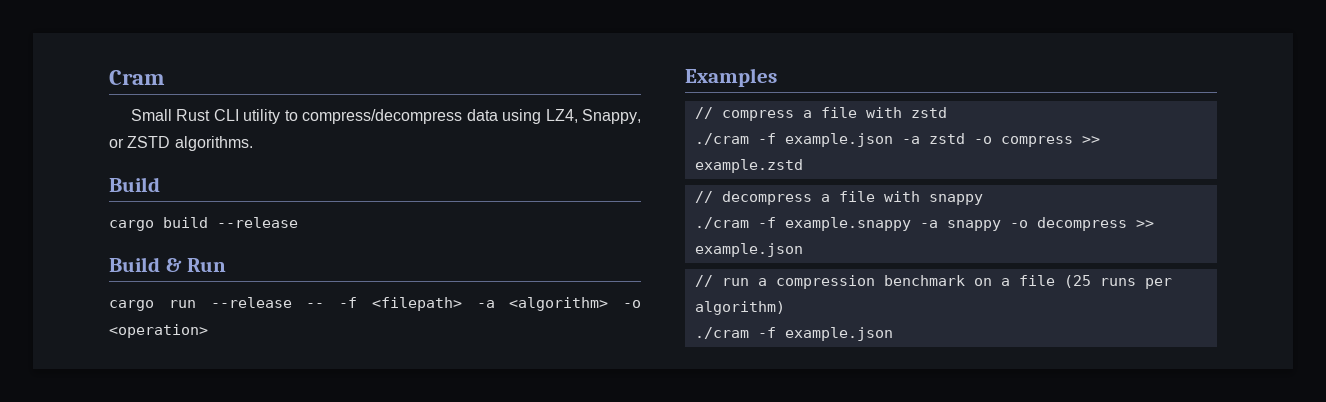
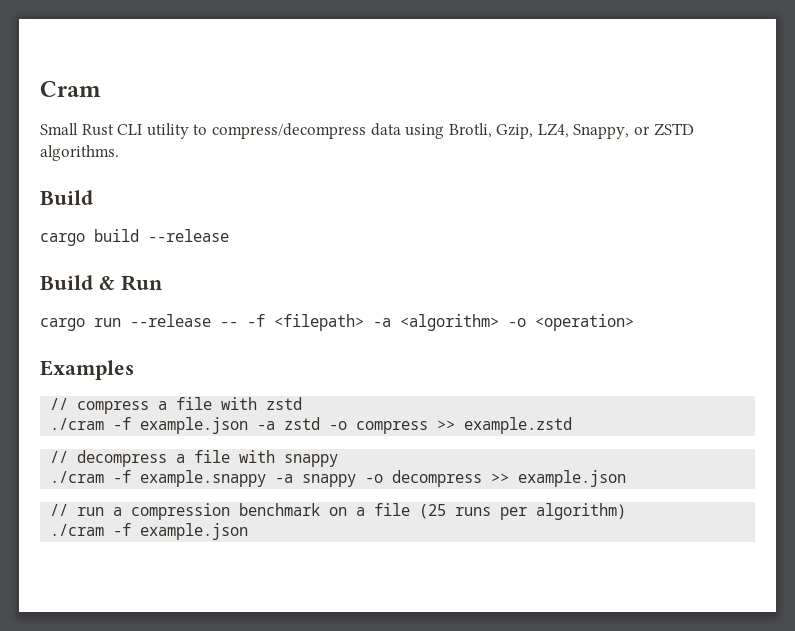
- Small Rust CLI utility to compress/decompress data using LZ4, Snappy, or ZSTD algorithms.
+ Small Rust CLI utility to compress/decompress data using Brotli, Gzip, LZ4, Snappy, or ZSTD algorithms.

